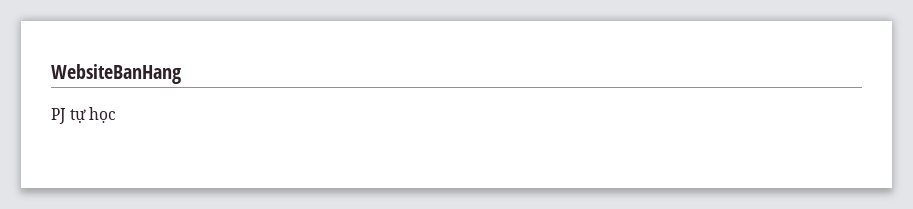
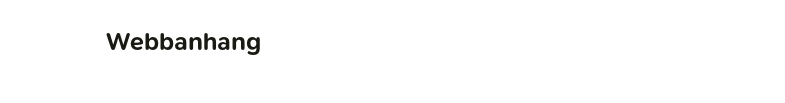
- WebsiteBanHang
- PJ tự học
+ Webbanhang

